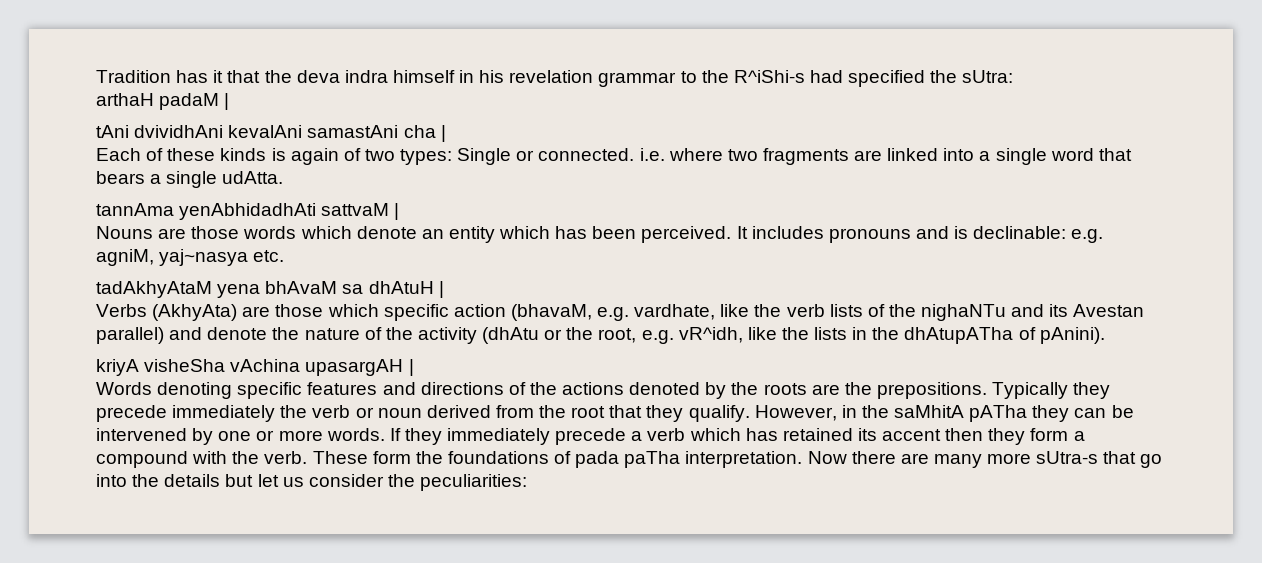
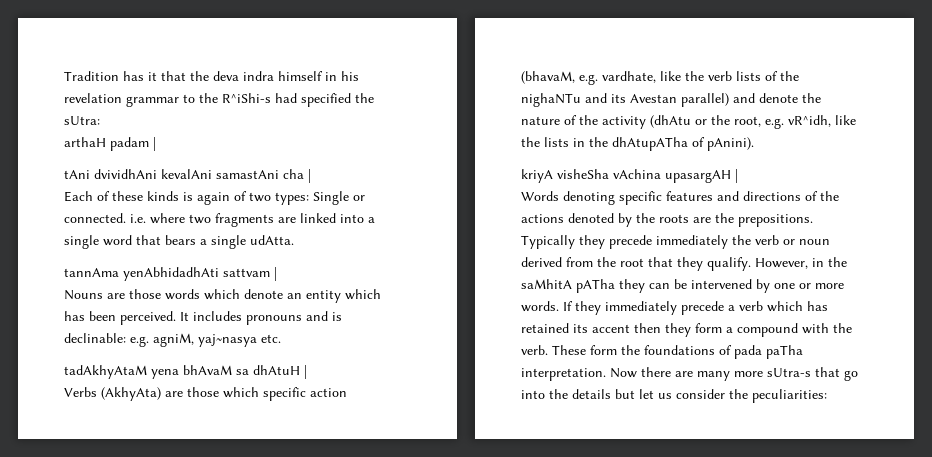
- arthaH padaM |
+ arthaH padam |
- tannAma yenAbhidadhAti sattvaM |
+ tannAma yenAbhidadhAti sattvam |

